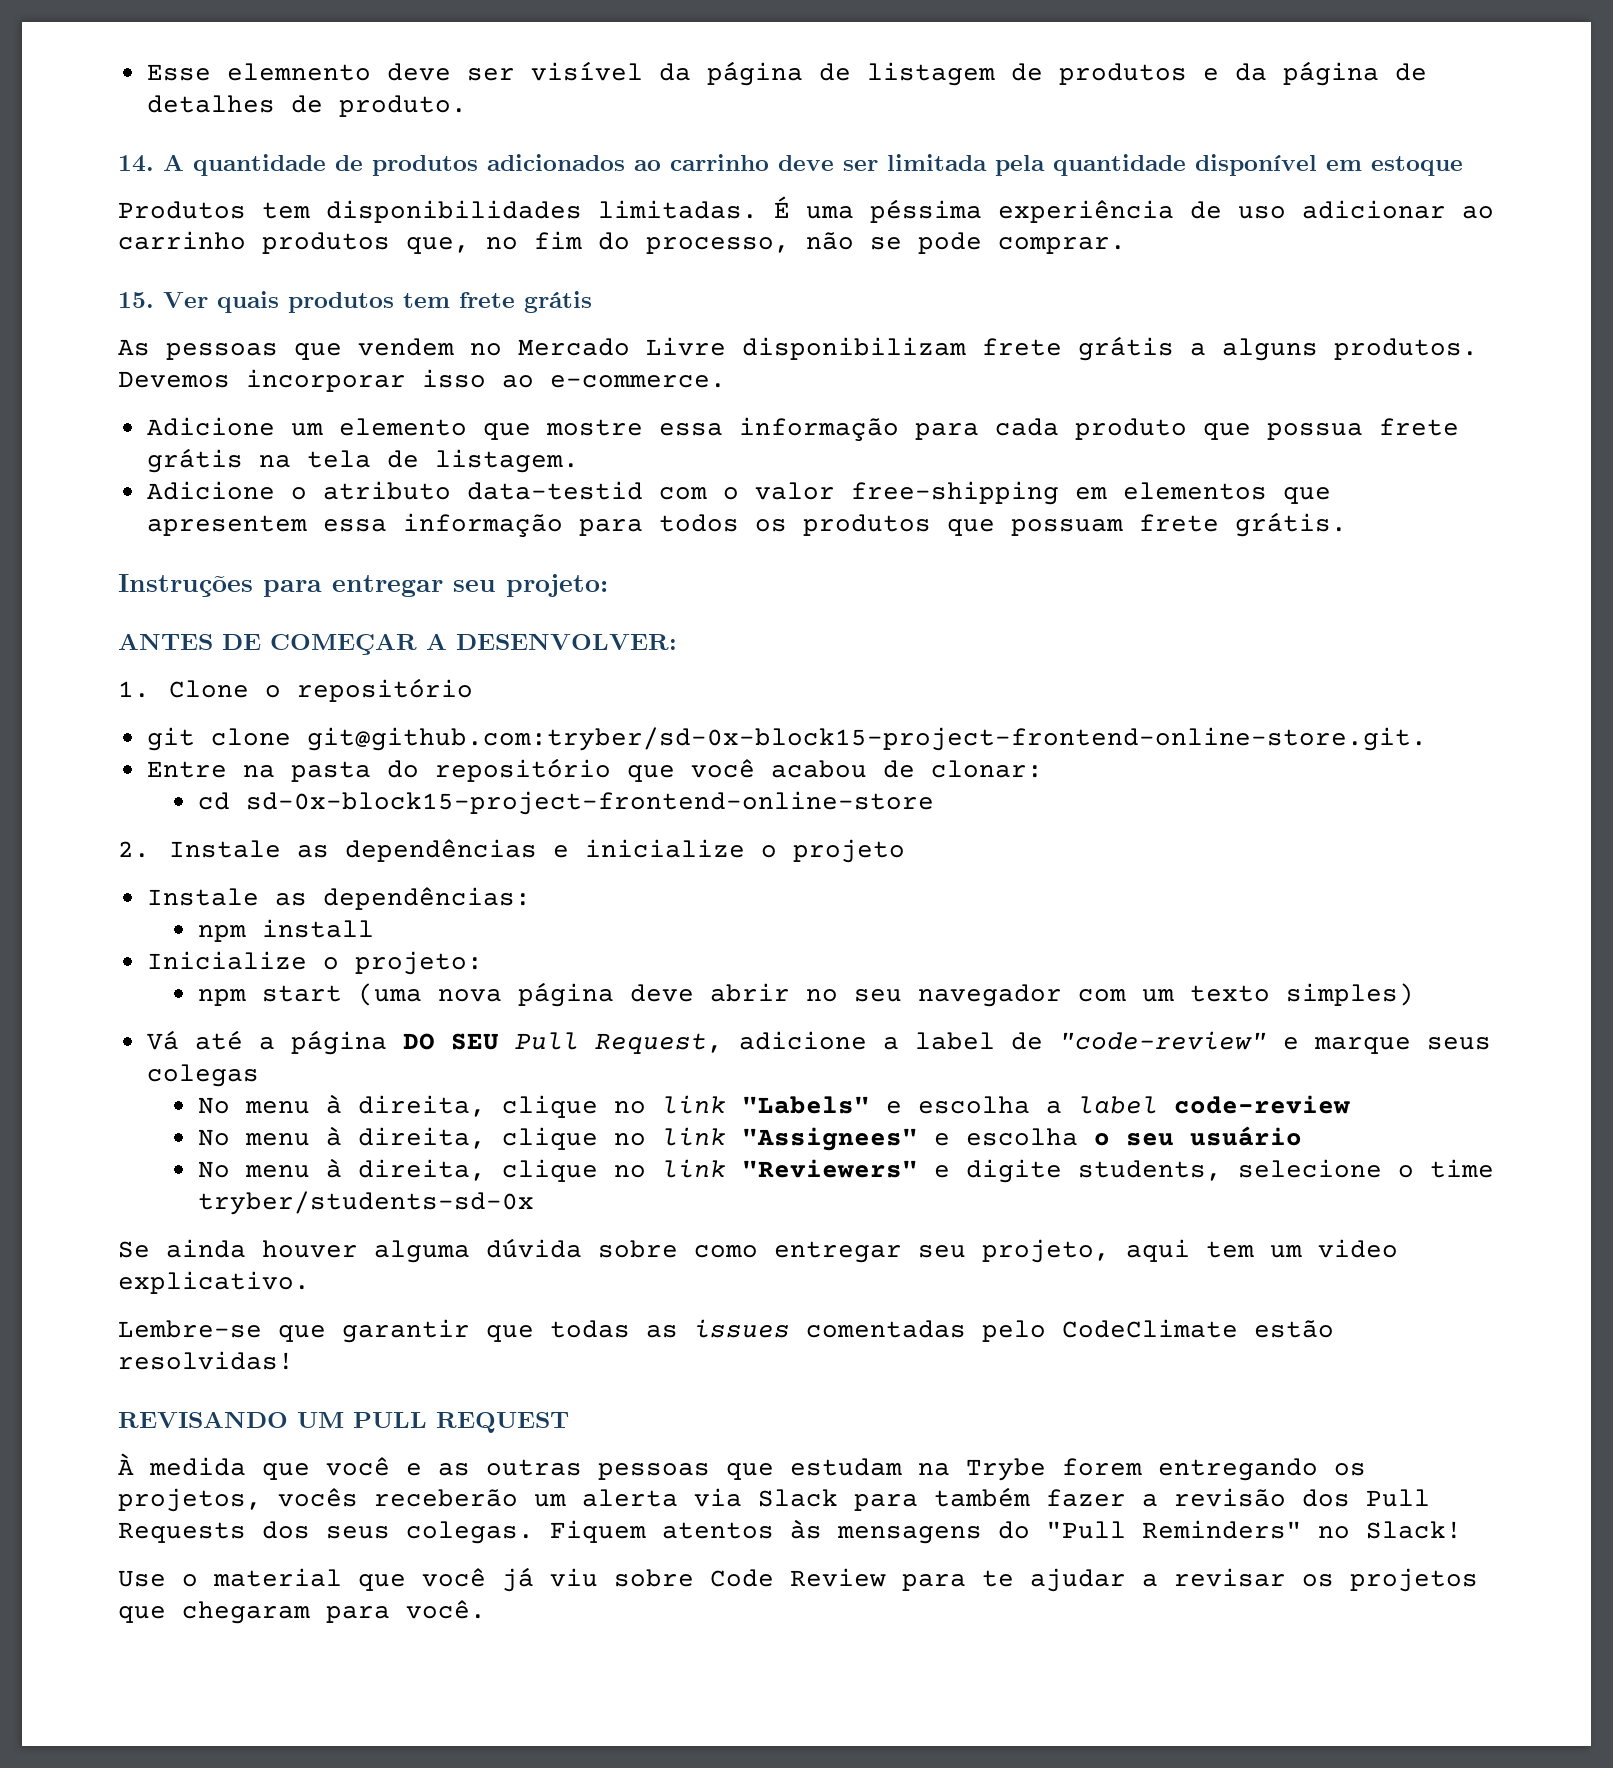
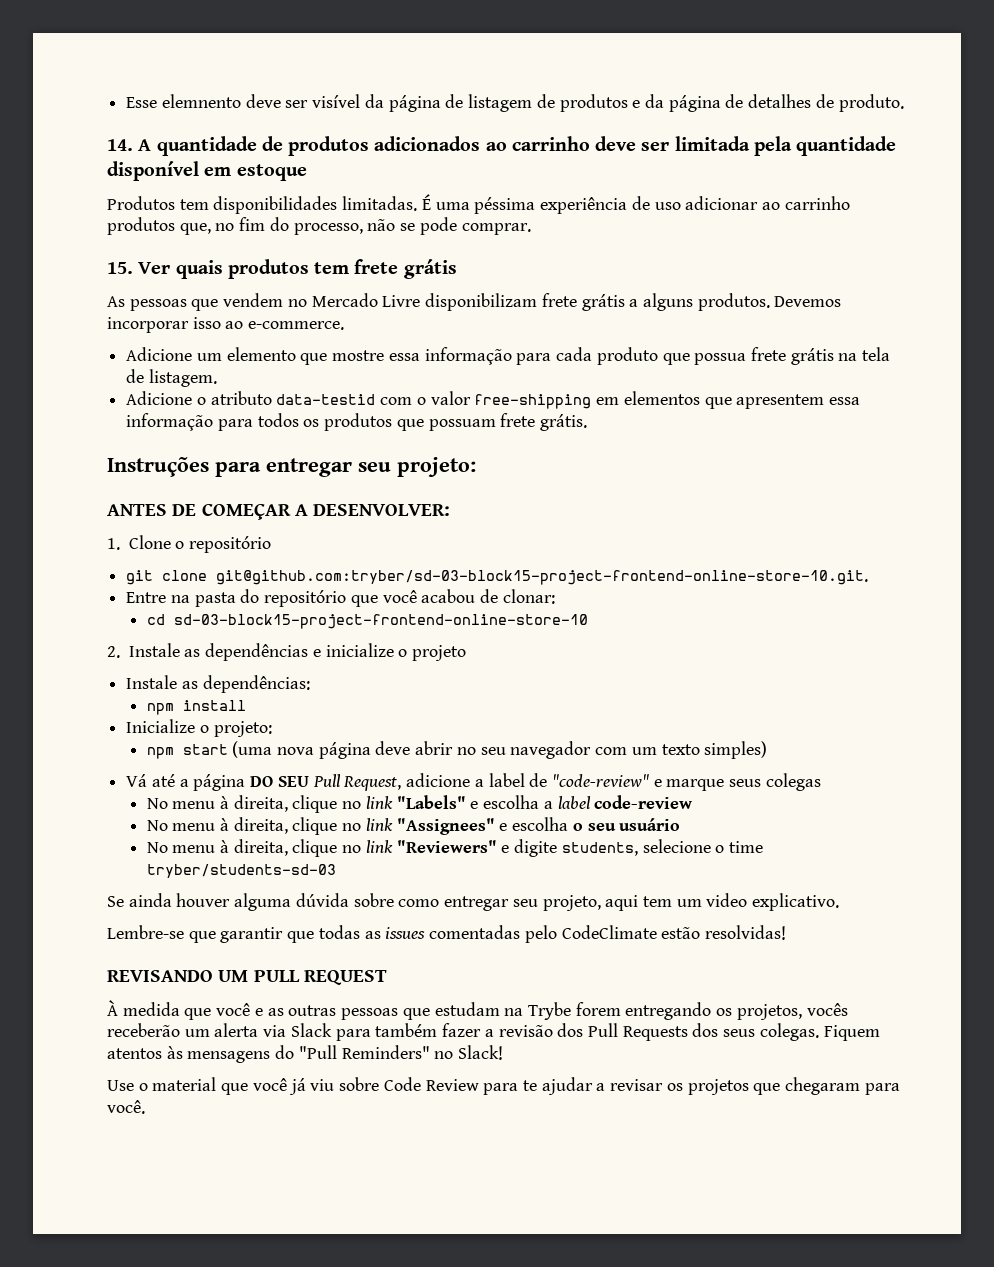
- git clone git@github.com:tryber/sd-0x-block15-project-frontend-online-store.git.
+ git clone git@github.com:tryber/sd-03-block15-project-frontend-online-store-10.git.
- cd sd-0x-block15-project-frontend-online-store
+ cd sd-03-block15-project-frontend-online-store-10
- No menu à direita, clique no link "Reviewers" e digite students, selecione o time tryber/students-sd-0x
+ No menu à direita, clique no link "Reviewers" e digite students, selecione o time tryber/students-sd-03

